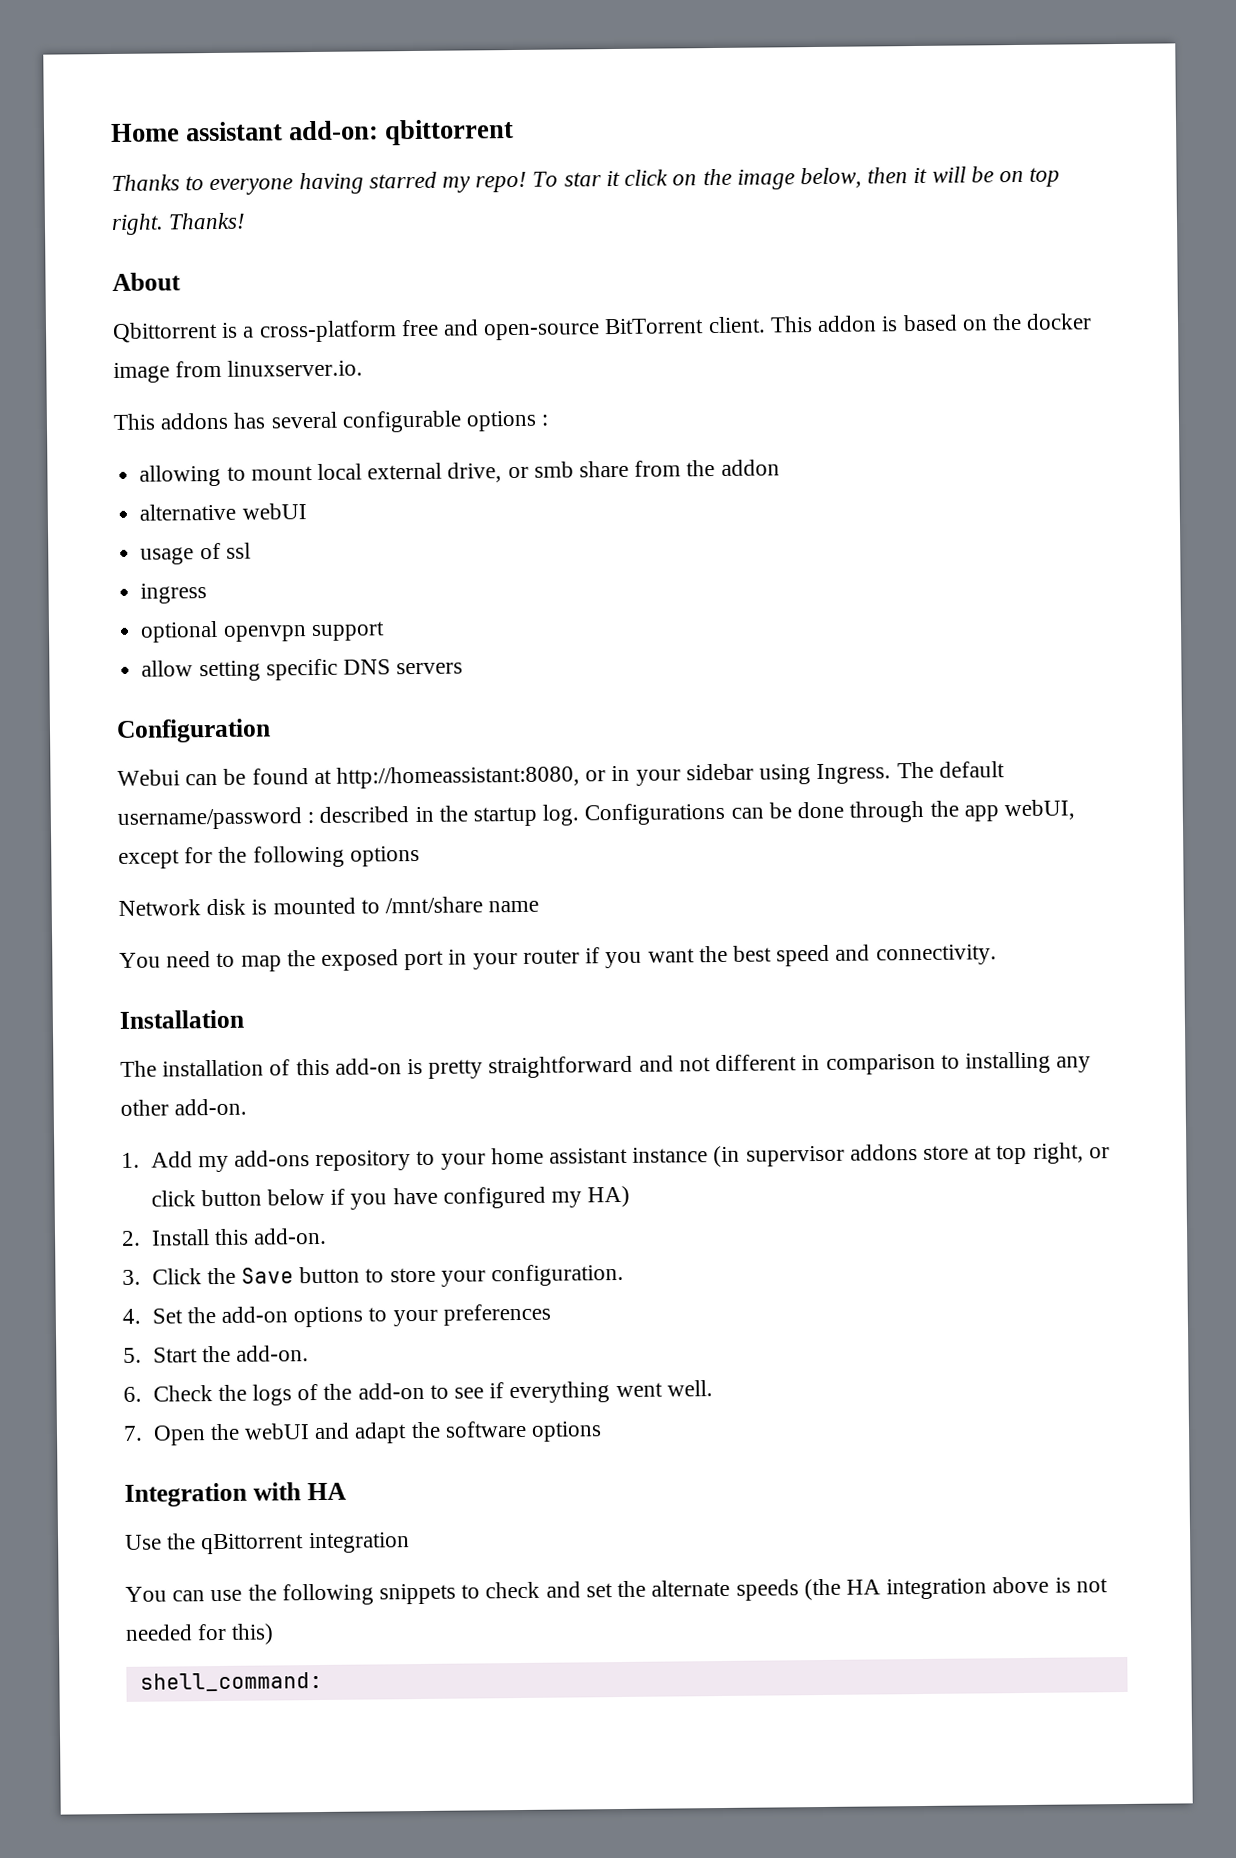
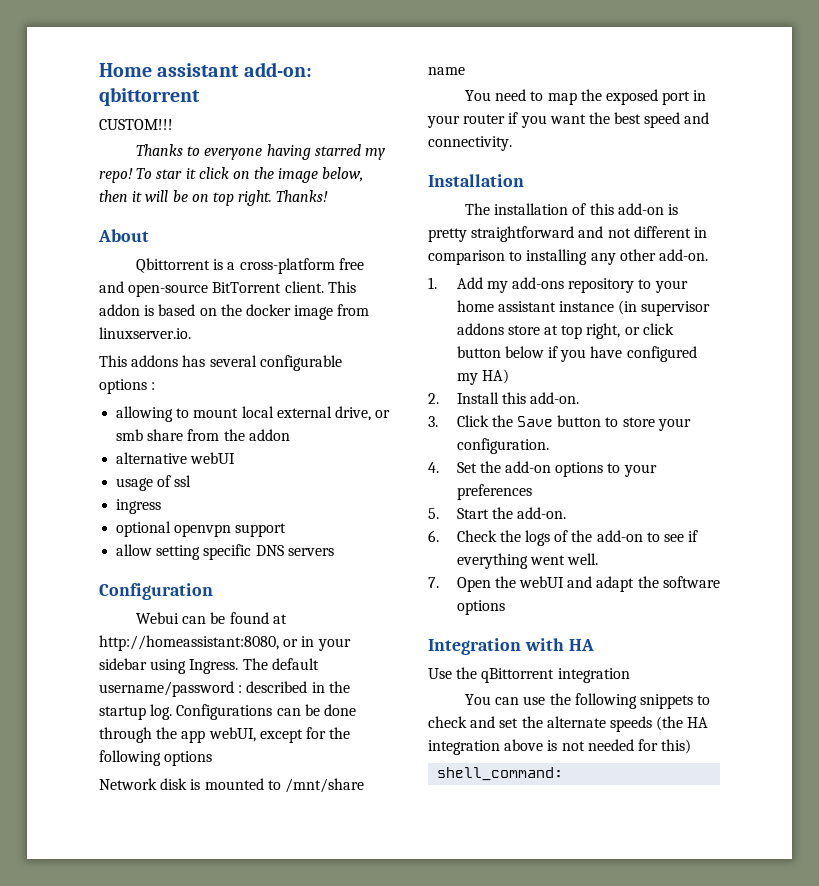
+ CUSTOM!!!

